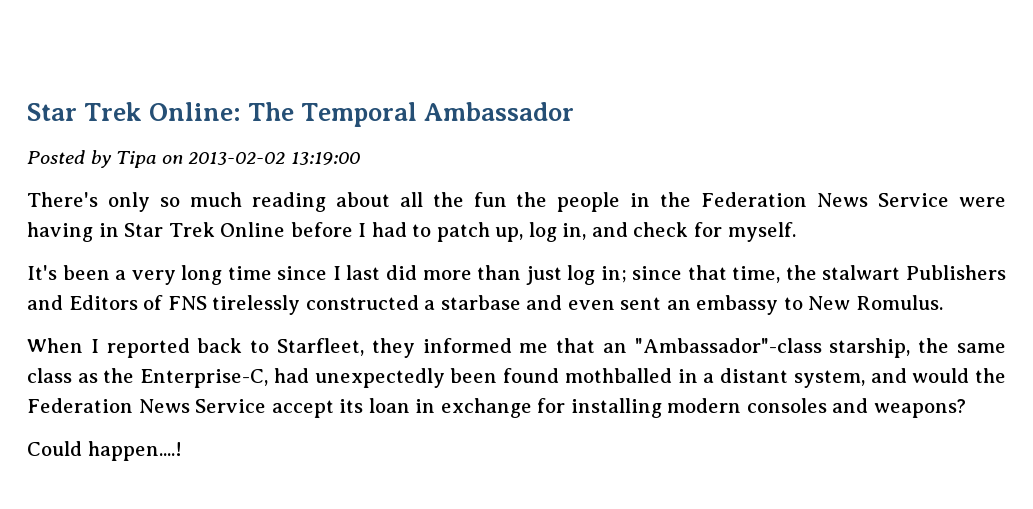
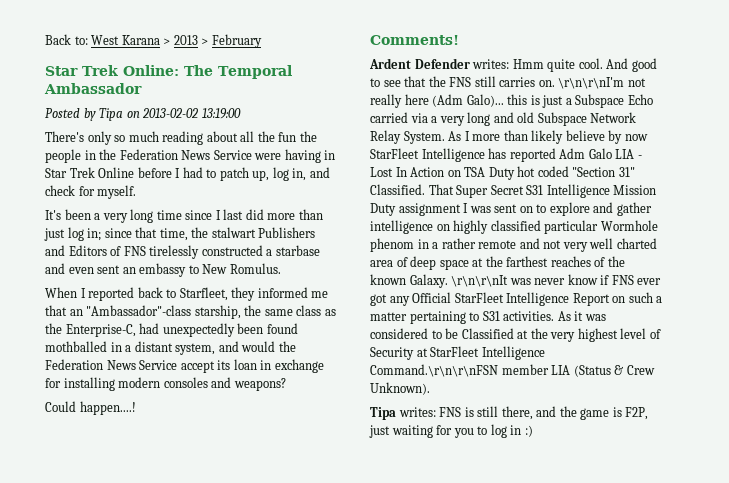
+ Back to: West Karana > 2013 > February
+ Comments!
+ Ardent Defender writes: Hmm quite cool. And good to see that the FNS still carries on. \r\n\r\nI'm not really here (Adm Galo)... this is just a Subspace Echo carried via a very long and old Subspace Network Relay System. As I more than likely believe by now StarFleet Intelligence has reported Adm Galo LIA - Lost In Action on TSA Duty hot coded "Section 31" Classified. That Super Secret S31 Intelligence Mission Duty assignment I was sent on to explore and gather intelligence on highly classified particular Wormhole phenom in a rather remote and not very well charted area of deep space at the farthest reaches of the known Galaxy. \r\n\r\nIt was never know if FNS ever got any Official StarFleet Intelligence Report on such a matter pertaining to S31 activities. As it was considered to be Classified at the very highest level of Security at StarFleet Intelligence Command.\r\n\r\nFSN member LIA (Status & Crew Unknown).
+ Tipa writes: FNS is still there, and the game is F2P, just waiting for you to log in :)

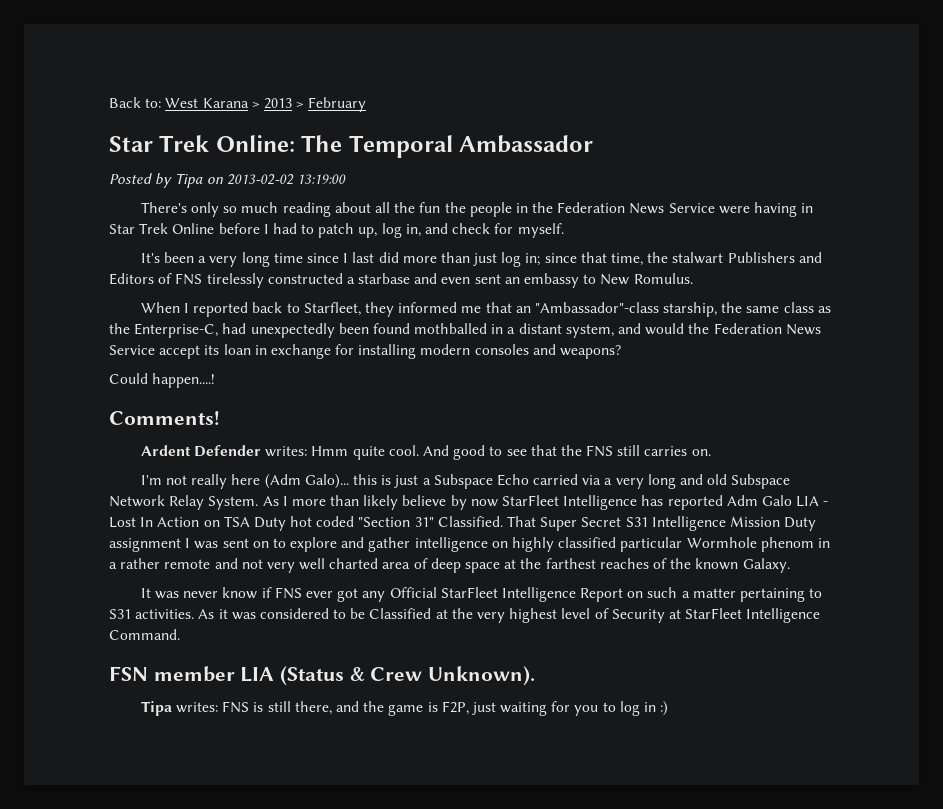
- And good to see that the FNS still carries on. \r\n\r\nI'm not really here (Adm Galo)... this is just a Subspace Echo carried via a very long and old Subspace Network Relay System.
+ And good to see that the FNS still carries on.
+ I'm not really here (Adm Galo)... this is just a Subspace Echo carried via a very long and old Subspace Network Relay System.
- That Super Secret S31 Intelligence Mission Duty assignment I was sent on to explore and gather intelligence on highly classified particular Wormhole phenom in a rather remote and not very well charted area of deep space at the farthest reaches of the known Galaxy. \r\n\r\nIt was never know if FNS ever got any Official StarFleet Intelligence Report on such a matter pertaining to S31 activities.
+ That Super Secret S31 Intelligence Mission Duty assignment I was sent on to explore and gather intelligence on highly classified particular Wormhole phenom in a rather remote and not very well charted area of deep space at the farthest reaches of the known Galaxy.
+ It was never know if FNS ever got any Official StarFleet Intelligence Report on such a matter pertaining to S31 activities.
- As it was considered to be Classified at the very highest level of Security at StarFleet Intelligence Command.\r\n\r\nFSN member LIA (Status & Crew Unknown).
+ As it was considered to be Classified at the very highest level of Security at StarFleet Intelligence Command.
+ FSN member LIA (Status & Crew Unknown).

